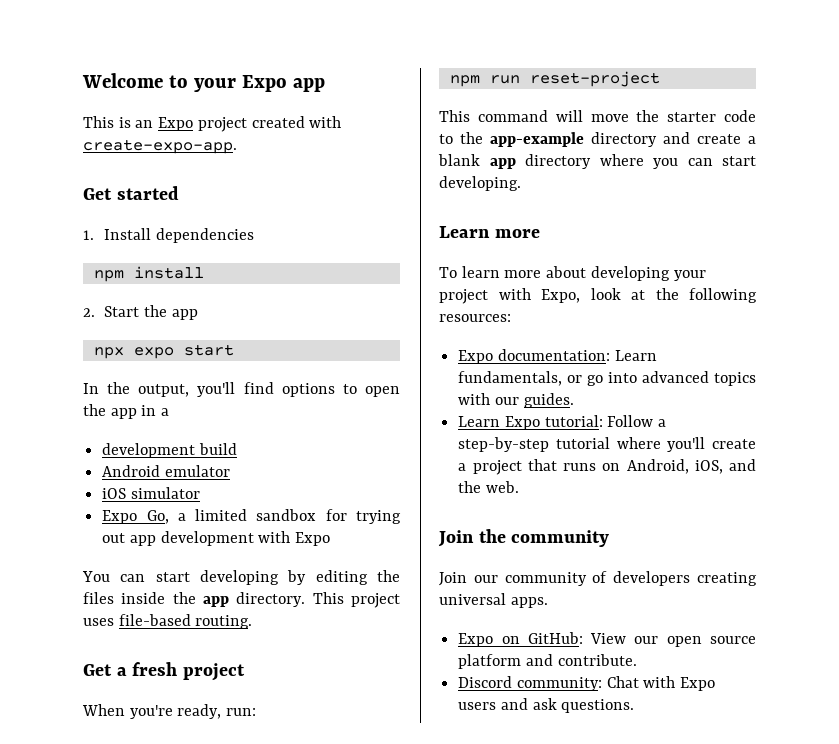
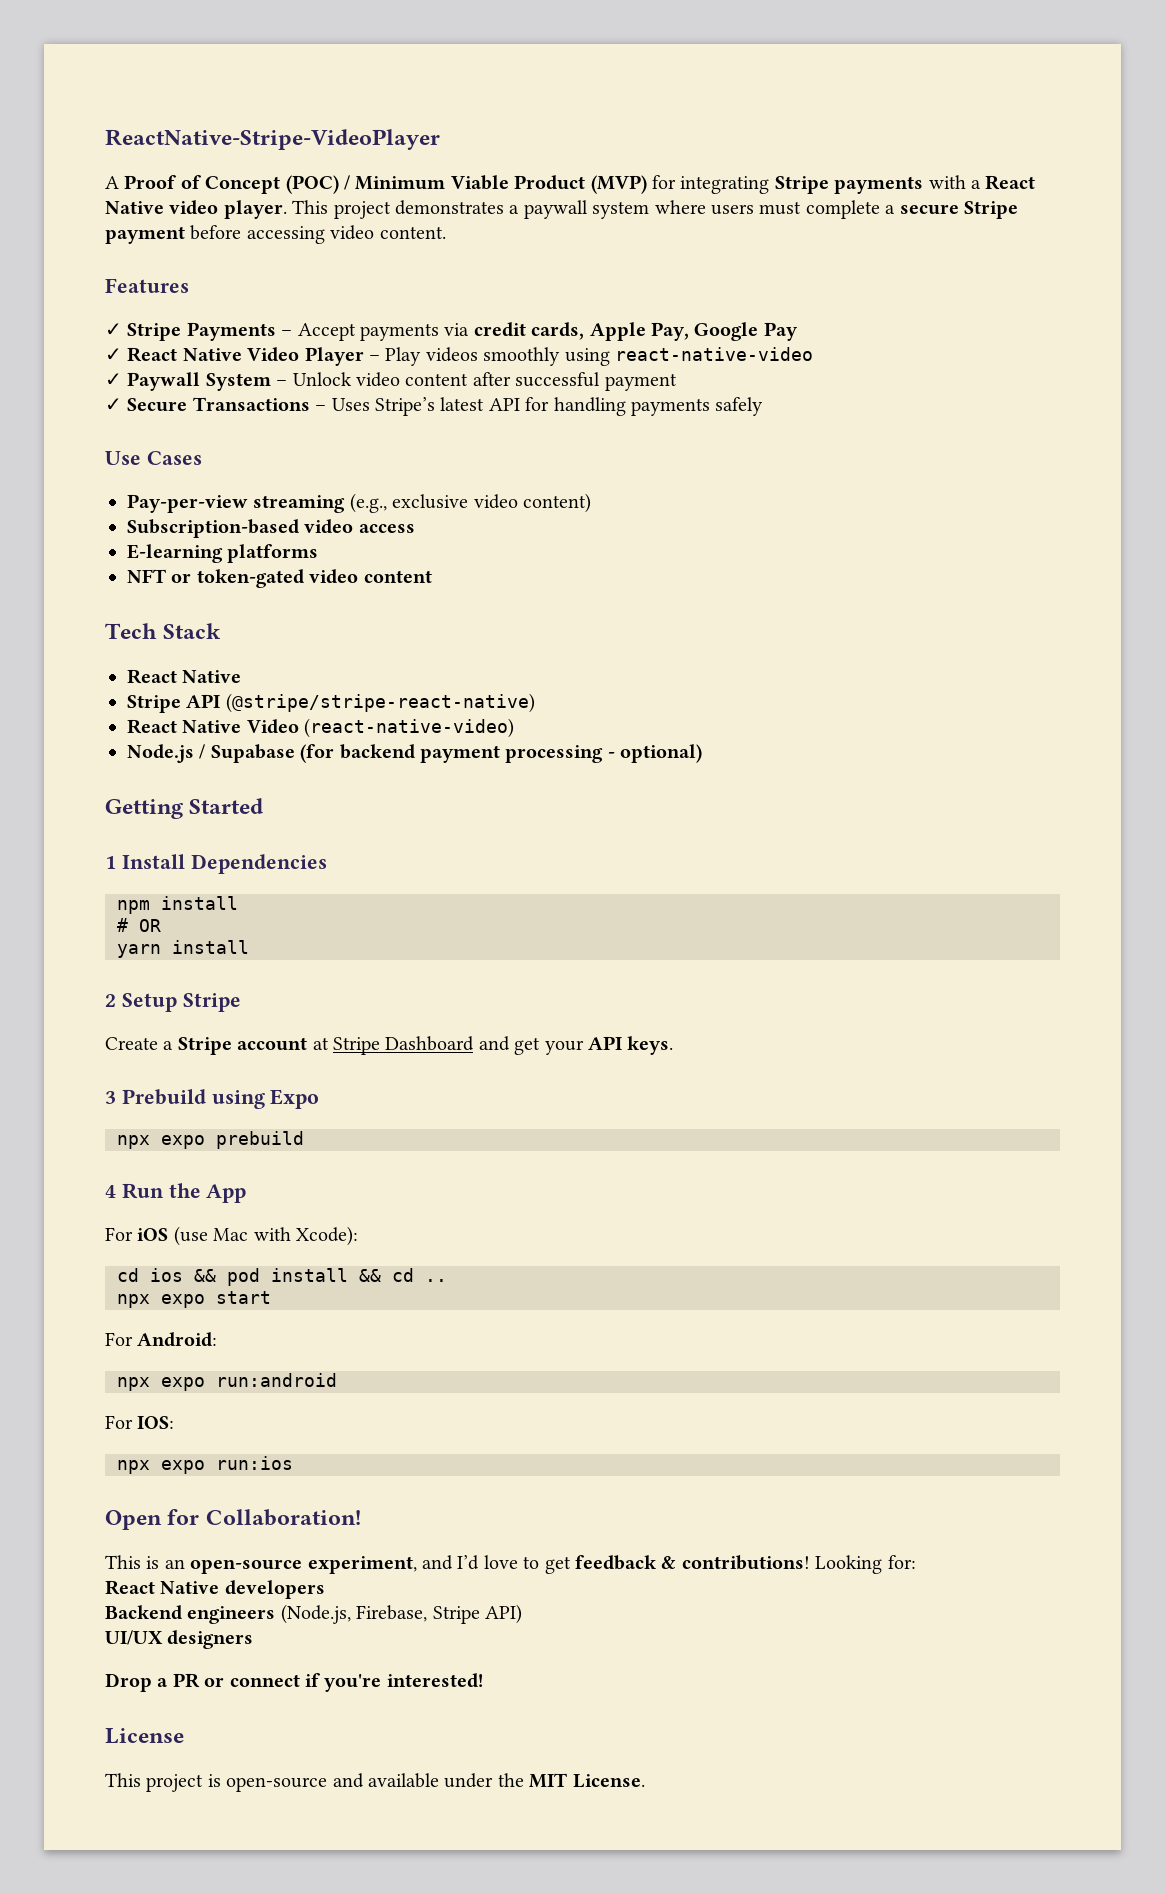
- Welcome to your Expo app
- This is an Expo project created with create-expo-app.
- Get started
- 1. Install dependencies
+ ReactNative-Stripe-VideoPlayer
+ A Proof of Concept (POC) / Minimum Viable Product (MVP) for integrating Stripe payments with a React Native video player. This project demonstrates a paywall system where users must complete a secure Stripe payment before accessing video content.
+ Features
+ ✓ Stripe Payments – Accept payments via credit cards, Apple Pay, Google Pay
+ ✓ React Native Video Player – Play videos smoothly using react-native-video
+ ✓ Paywall System – Unlock video content after successful payment
+ ✓ Secure Transactions – Uses Stripe’s latest API for handling payments safely
+ Use Cases
+ Pay-per-view streaming (e.g., exclusive video content)
+ Subscription-based video access
+ E-learning platforms
+ NFT or token-gated video content
+ Tech Stack
+ React Native
+ Stripe API (@stripe/stripe-react-native)
+ React Native Video (react-native-video)
+ Node.js / Supabase (for backend payment processing - optional)
+ Getting Started
+ 1 Install Dependencies
  npm install
- 2. Start the app
+ # OR
+ yarn install
+ 2 Setup Stripe
+ Create a Stripe account at Stripe Dashboard and get your API keys.
+ 3 Prebuild using Expo
+ npx expo prebuild
+ 4 Run the App
+ For iOS (use Mac with Xcode):
+ cd ios && pod install && cd ..
  npx expo start
- In the output, you'll find options to open the app in a
- development build
- Android emulator
- iOS simulator
- Expo Go, a limited sandbox for trying out app development with Expo
- You can start developing by editing the files inside the app directory. This project uses file-based routing.
- Get a fresh project
- When you're ready, run:
- npm run reset-project
- This command will move the starter code to the app-example directory and create a blank app directory where you can start developing.
- Learn more
- To learn more about developing your project with Expo, look at the following resources:
- Expo documentation: Learn fundamentals, or go into advanced topics with our guides.
- Learn Expo tutorial: Follow a step-by-step tutorial where you'll create a project that runs on Android, iOS, and the web.
- Join the community
- Join our community of developers creating universal apps.
- Expo on GitHub: View our open source platform and contribute.
- Discord community: Chat with Expo users and ask questions.
+ For Android:
+ npx expo run:android
+ For IOS:
+ npx expo run:ios
+ Open for Collaboration!
+ This is an open-source experiment, and I’d love to get feedback & contributions! Looking for:
+ React Native developers
+ Backend engineers (Node.js, Firebase, Stripe API)
+ UI/UX designers
+ Drop a PR or connect if you're interested!
+ License
+ This project is open-source and available under the MIT License.

